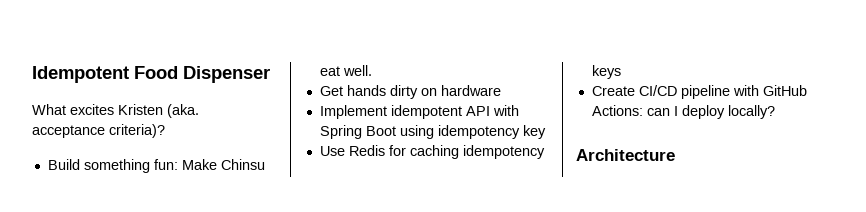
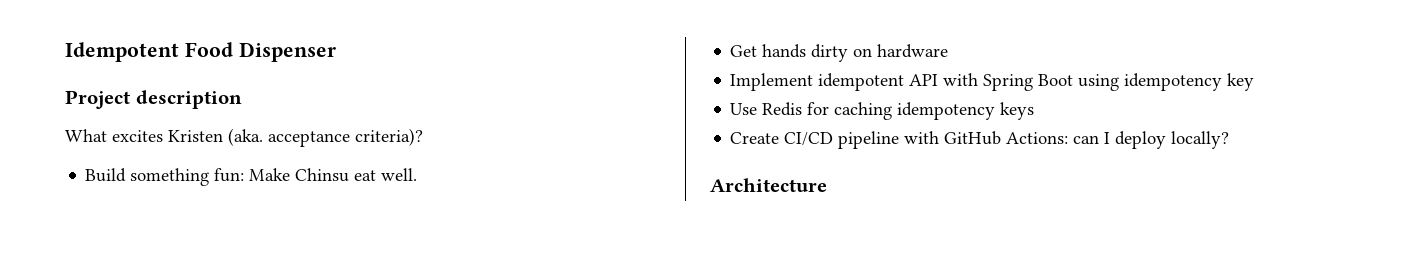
+ Project description

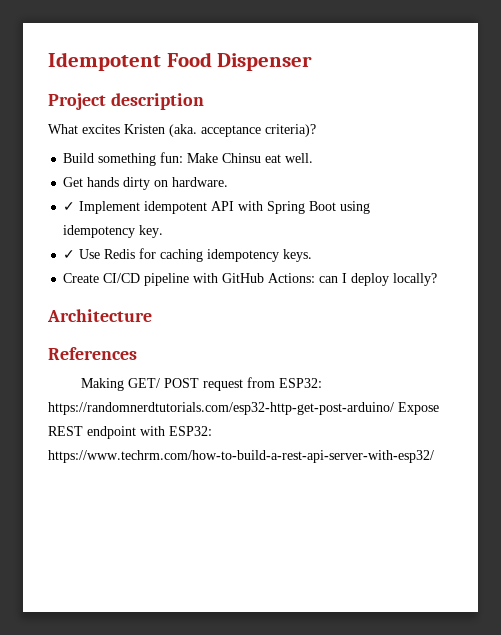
- Get hands dirty on hardware
- Implement idempotent API with Spring Boot using idempotency key
- Use Redis for caching idempotency keys
+ Get hands dirty on hardware.
+ ✓ Implement idempotent API with Spring Boot using idempotency key.
+ ✓ Use Redis for caching idempotency keys.
+ References
+ Making GET/ POST request from ESP32: https://randomnerdtutorials.com/esp32-http-get-post-arduino/ Expose REST endpoint with ESP32: https://www.techrm.com/how-to-build-a-rest-api-server-with-esp32/

